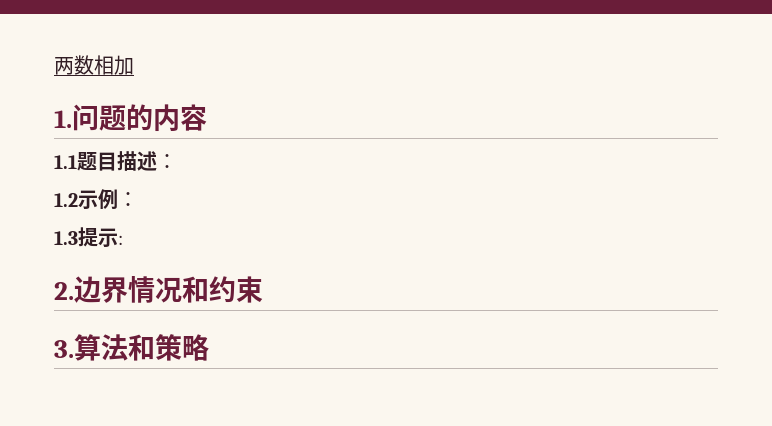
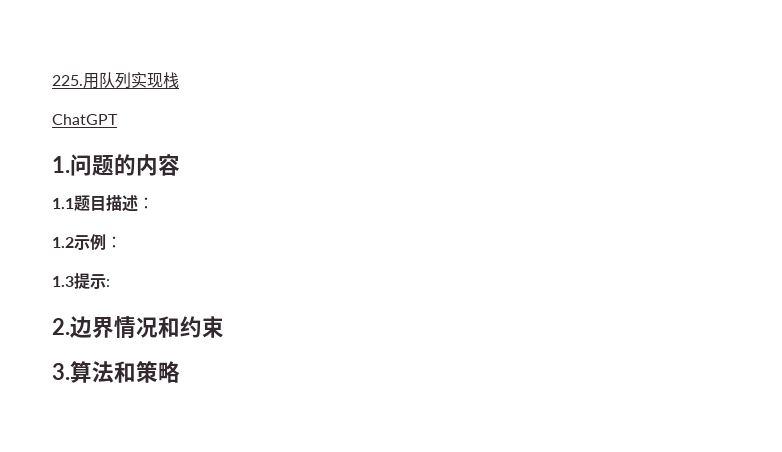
- 两数相加
+ 225.用队列实现栈
+ ChatGPT

